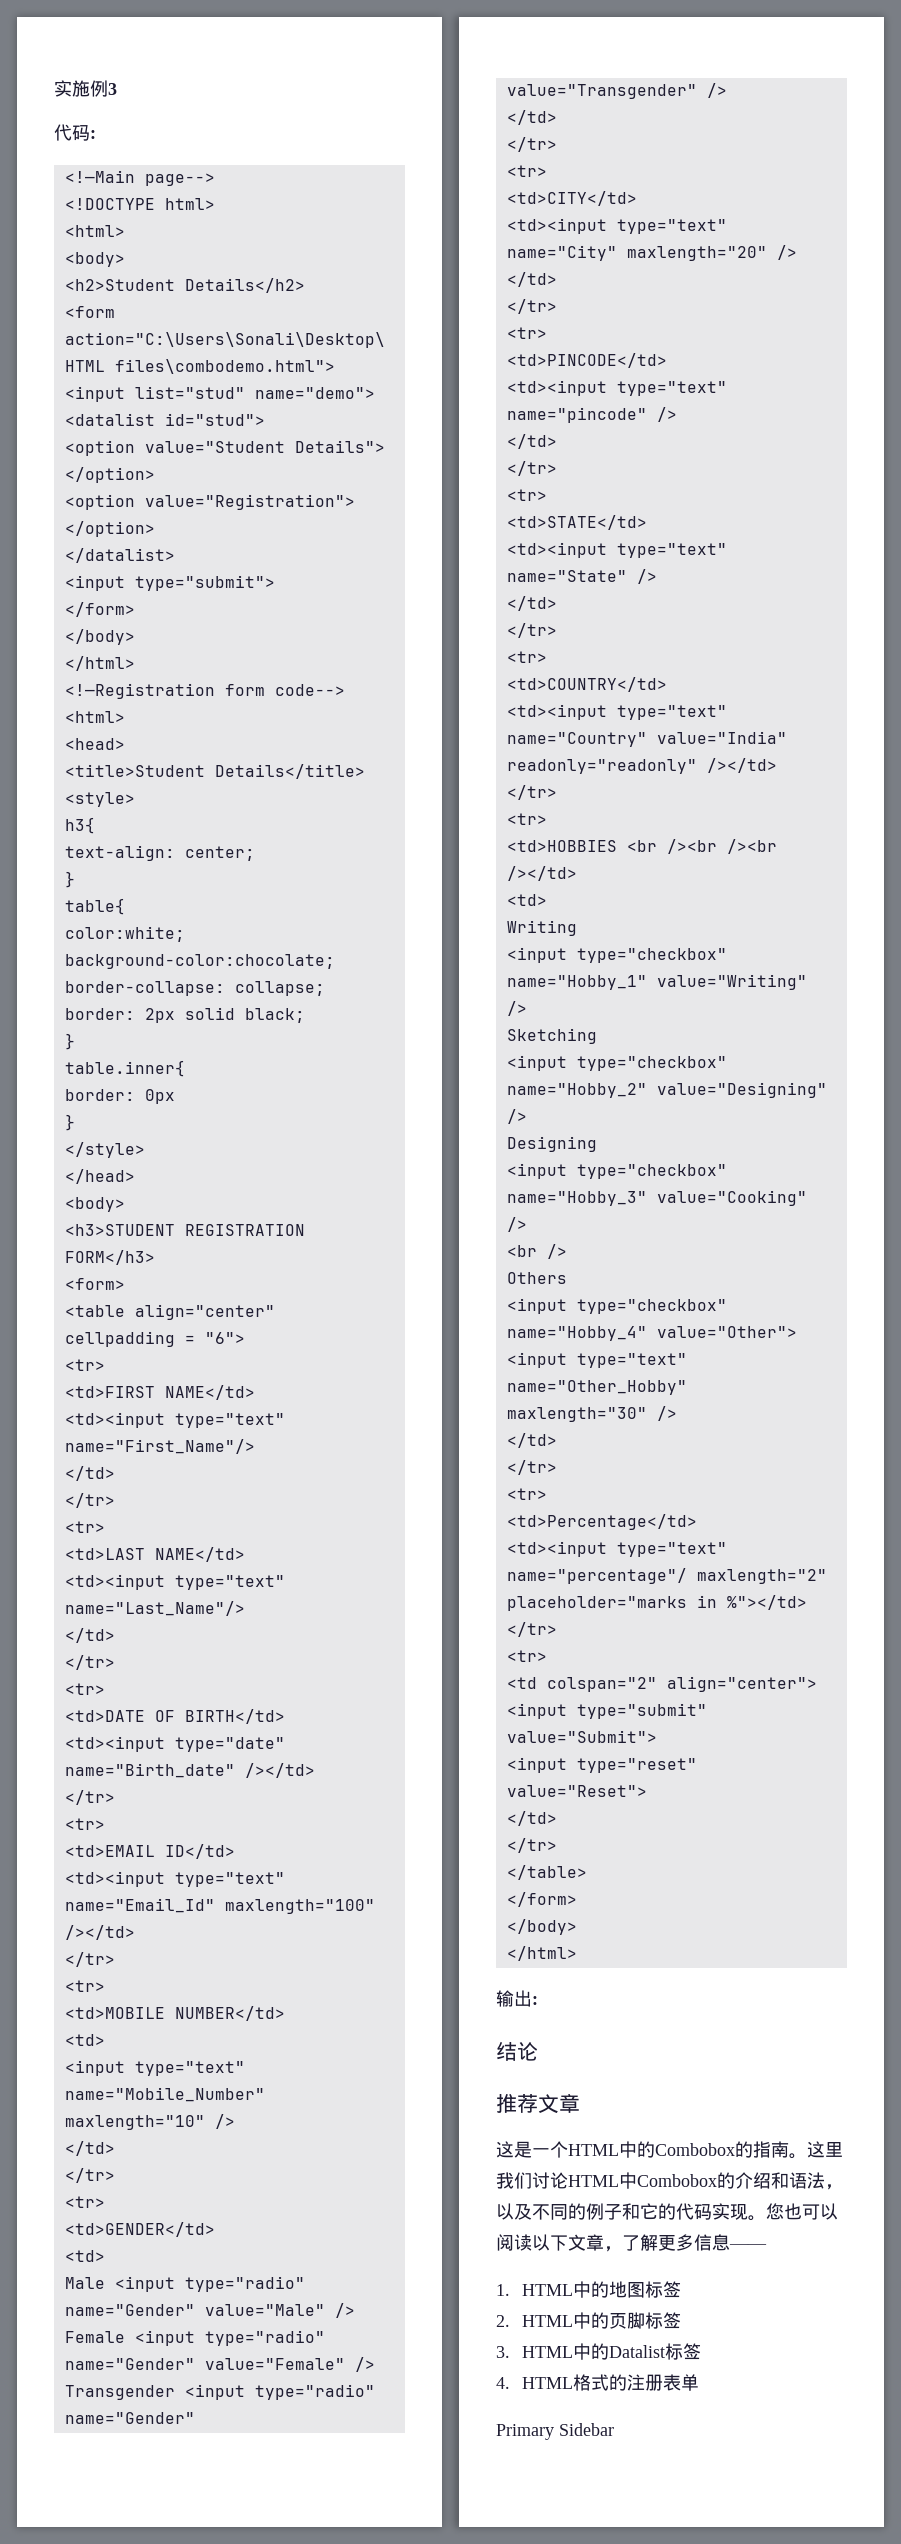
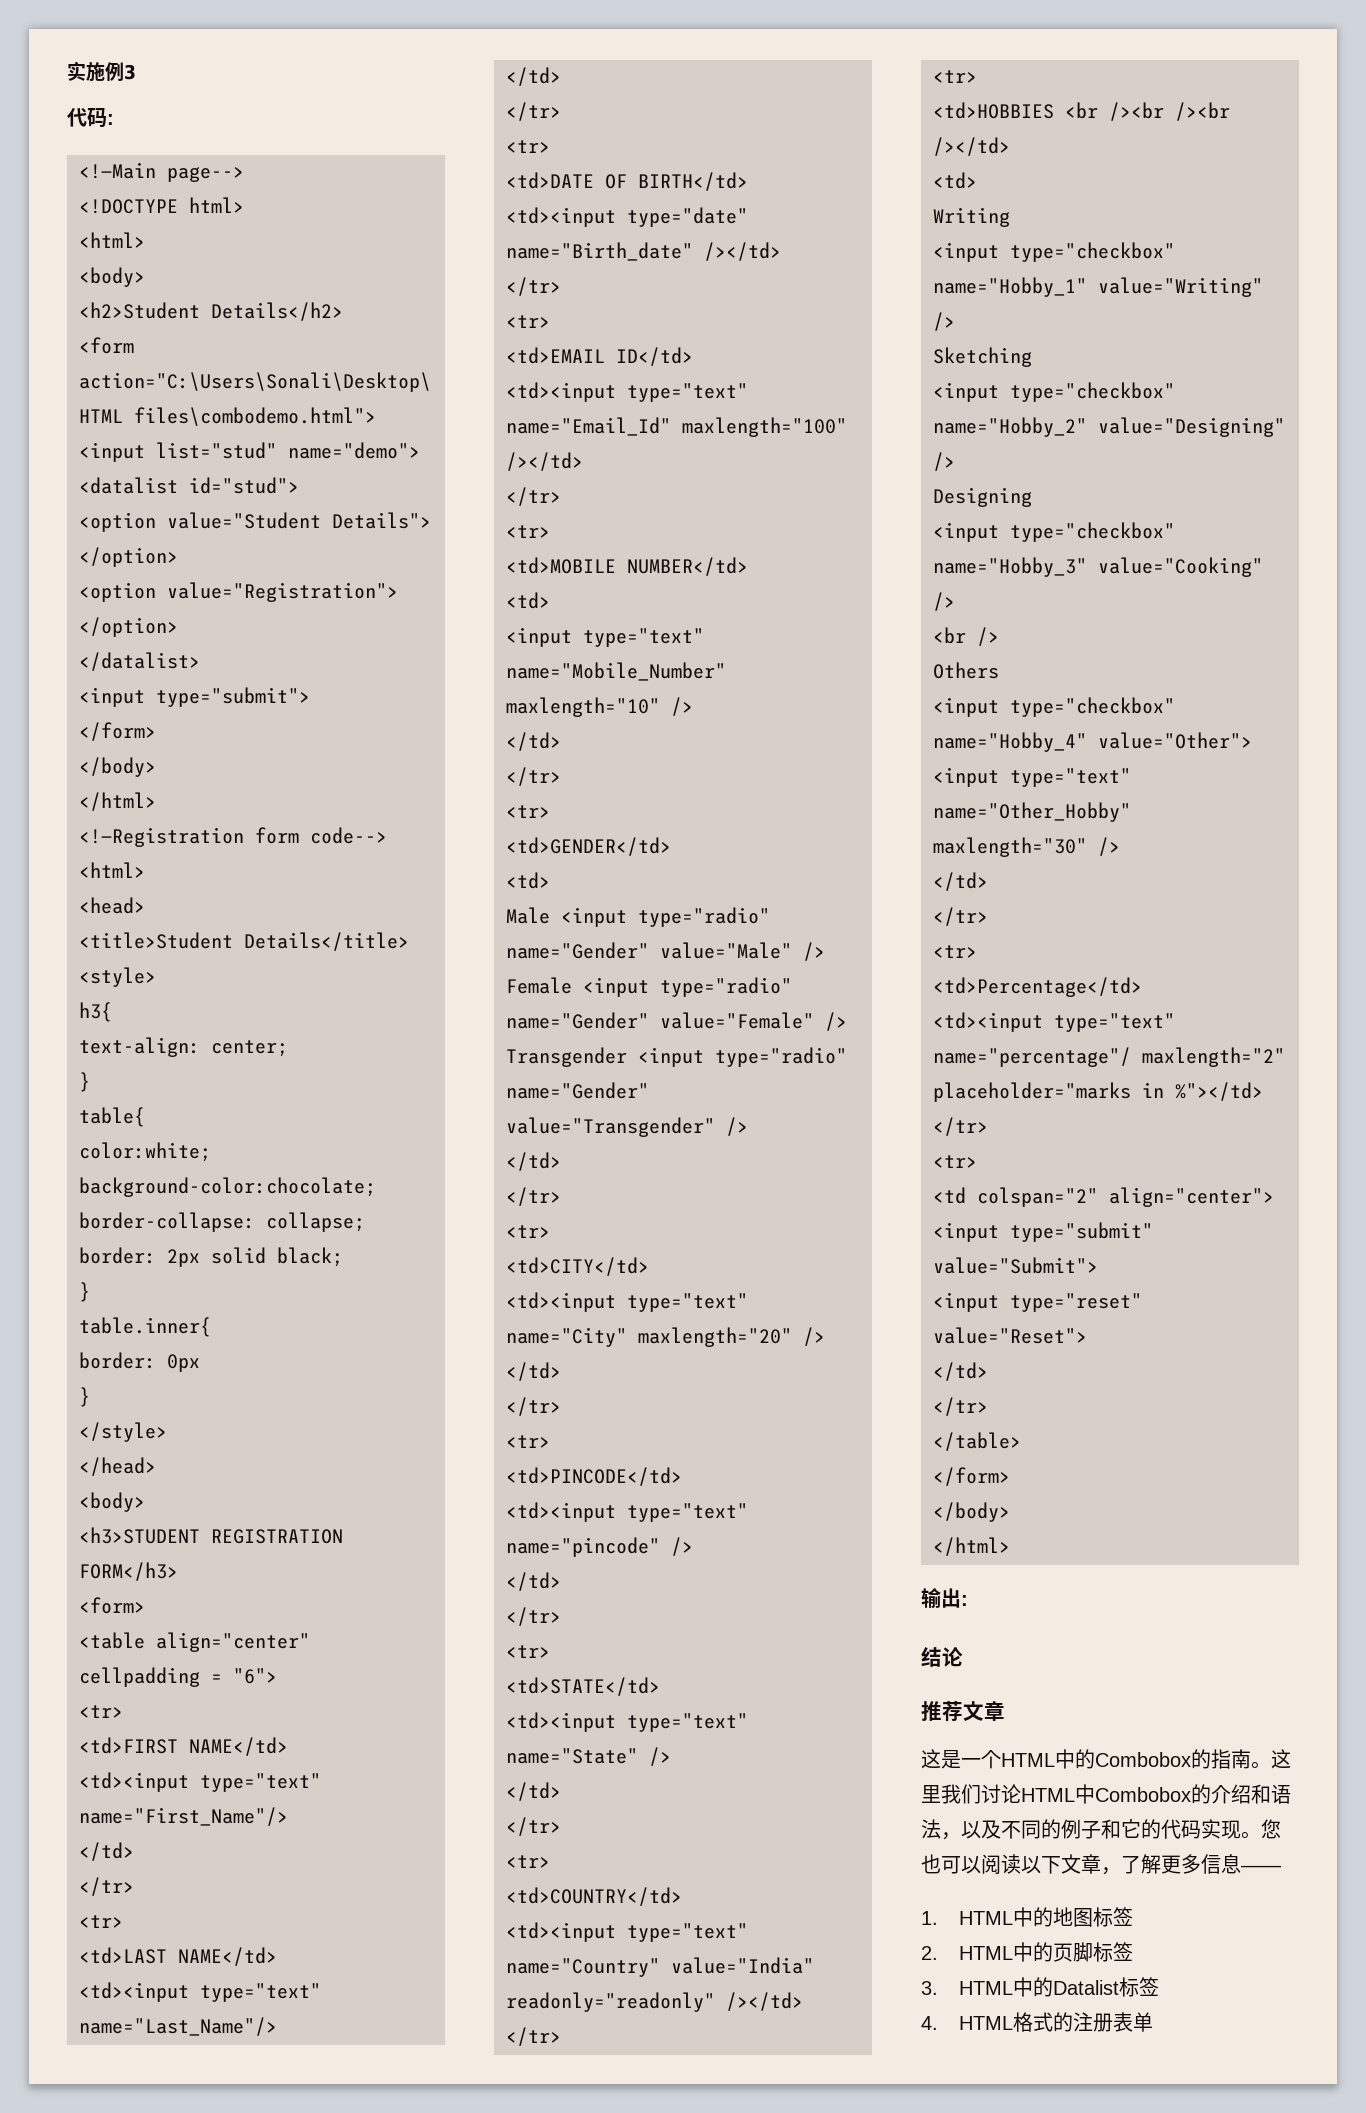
- Primary Sidebar

